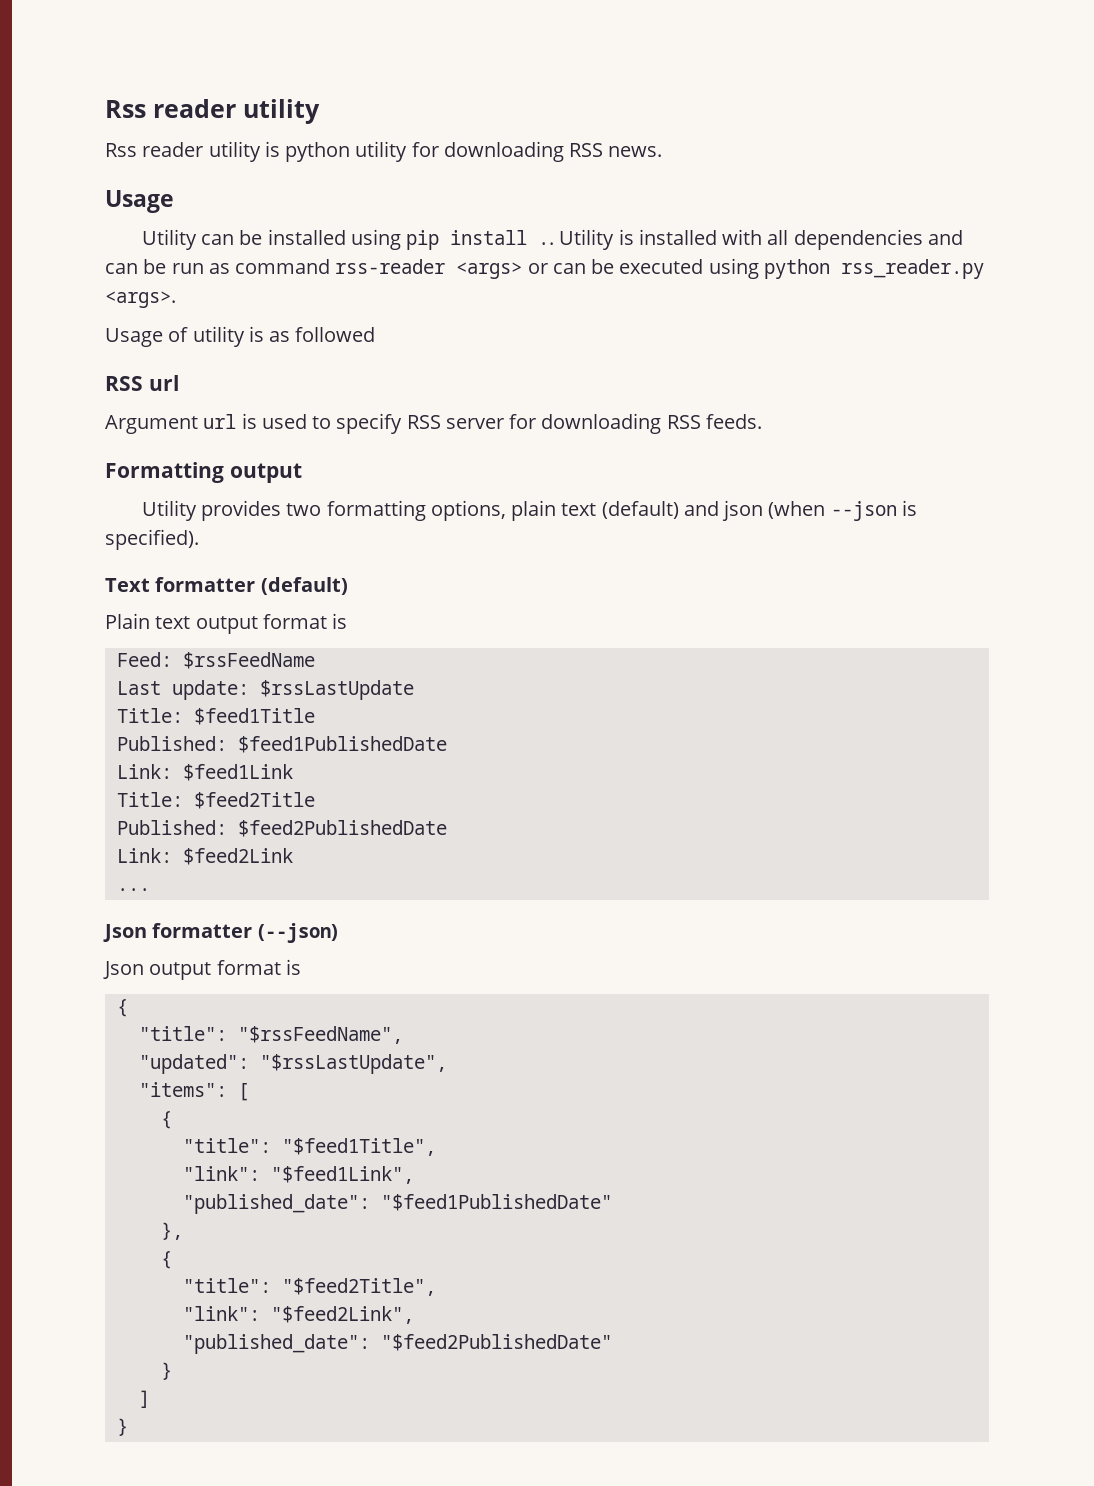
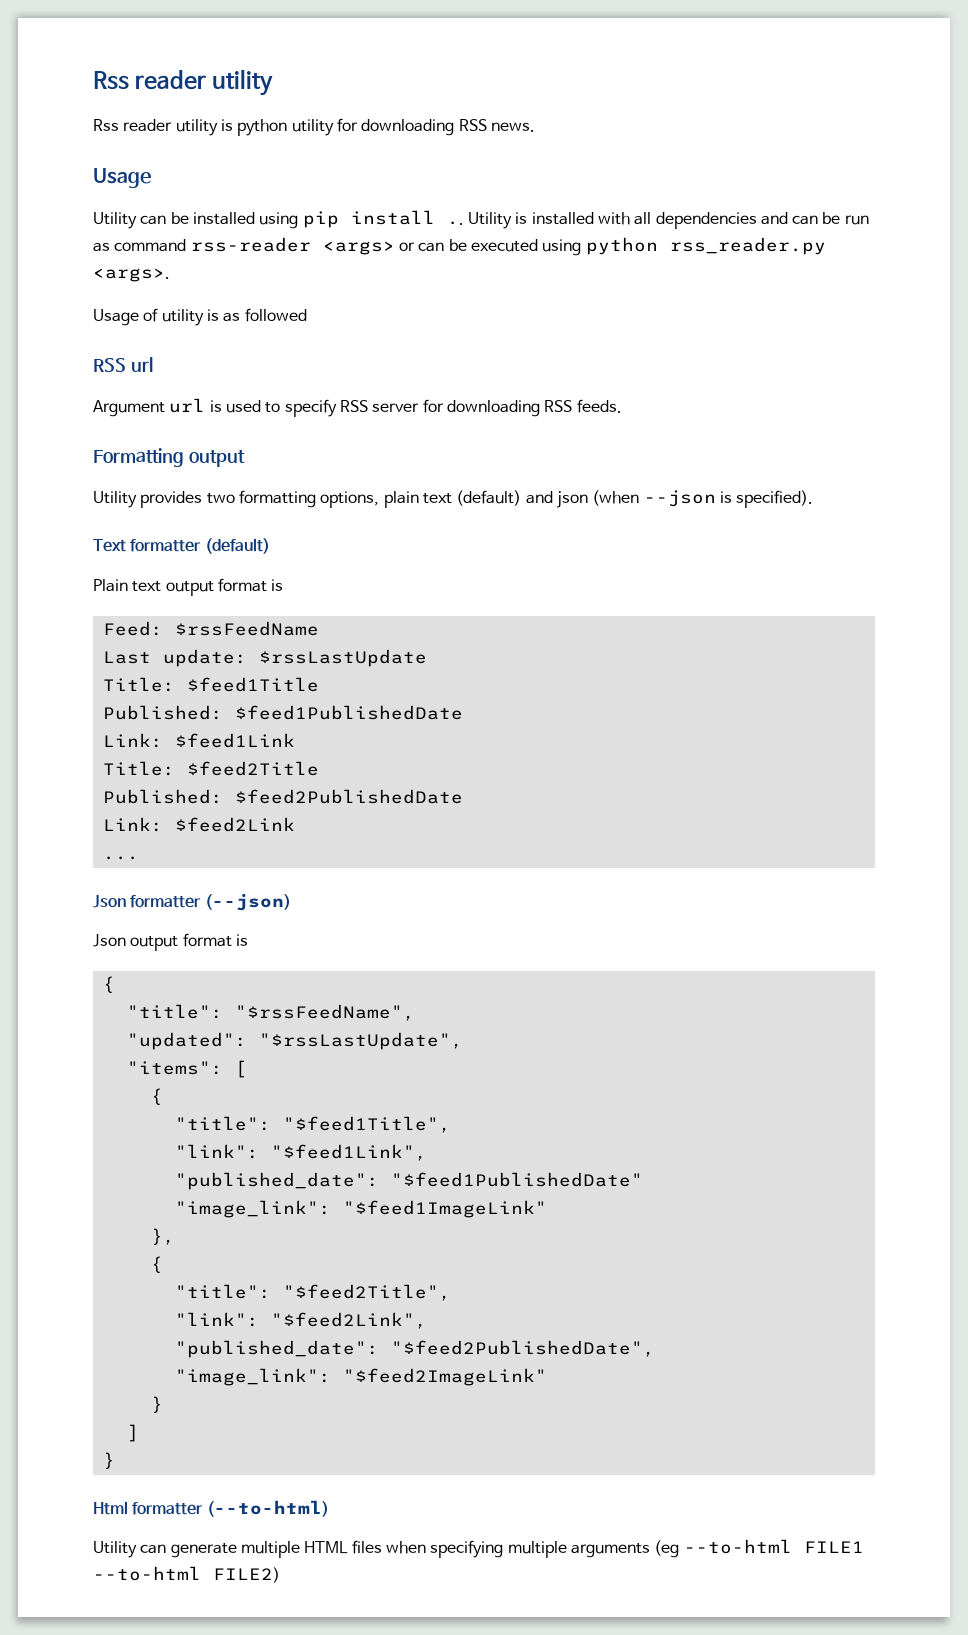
+ "image_link": "$feed1ImageLink"
- "published_date": "$feed2PublishedDate"
+ "published_date": "$feed2PublishedDate",
+ "image_link": "$feed2ImageLink"
+ Html formatter (--to-html)
+ Utility can generate multiple HTML files when specifying multiple arguments (eg --to-html FILE1 --to-html FILE2)

